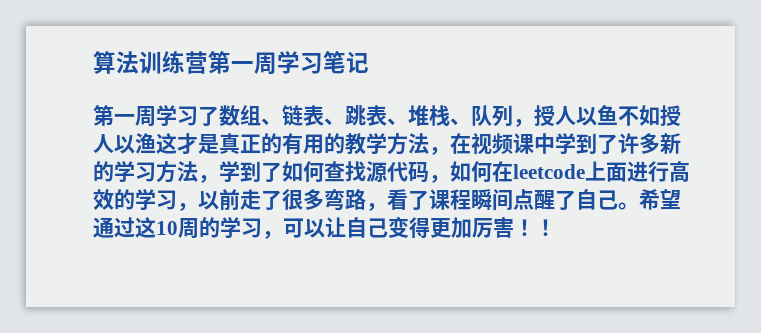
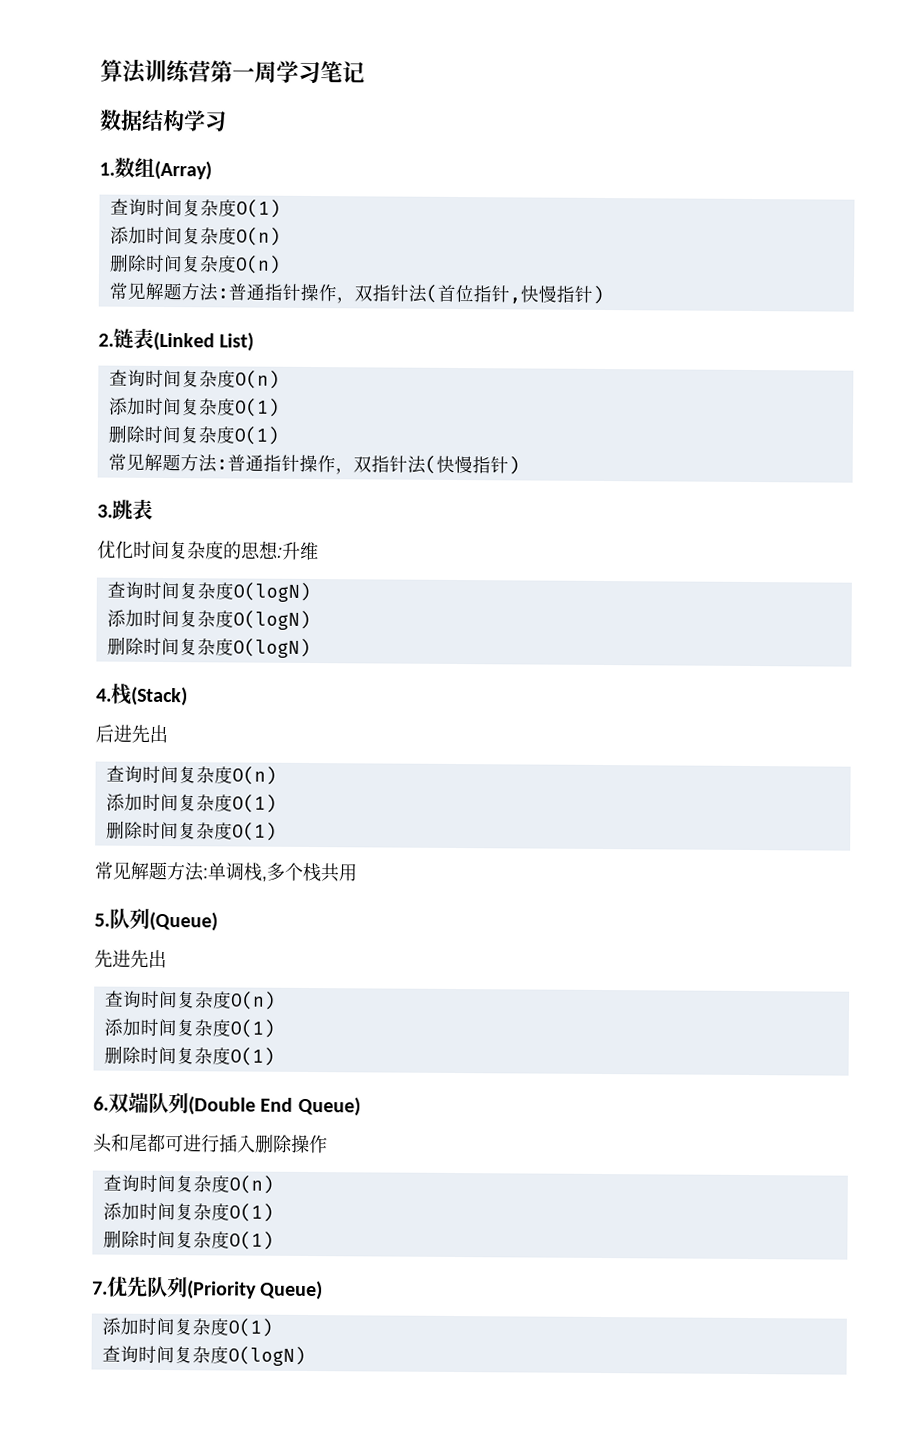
- 第一周学习了数组、链表、跳表、堆栈、队列，授人以鱼不如授人以渔这才是真正的有用的教学方法，在视频课中学到了许多新的学习方法，学到了如何查找源代码，如何在leetcode上面进行高效的学习，以前走了很多弯路，看了课程瞬间点醒了自己。希望通过这10周的学习，可以让自己变得更加厉害！！
+ 数据结构学习
+ 1.数组(Array)
+ 查询时间复杂度O(1)
+ 添加时间复杂度O(n)
+ 删除时间复杂度O(n)
+ 常见解题方法:普通指针操作，双指针法(首位指针,快慢指针)
+ 2.链表(Linked List)
+ 查询时间复杂度O(n)
+ 添加时间复杂度O(1)
+ 删除时间复杂度O(1)
+ 常见解题方法:普通指针操作，双指针法(快慢指针)
+ 3.跳表
+ 优化时间复杂度的思想:升维
+ 查询时间复杂度O(logN)
+ 添加时间复杂度O(logN)
+ 删除时间复杂度O(logN)
+ 4.栈(Stack)
+ 后进先出
+ 查询时间复杂度O(n)
+ 添加时间复杂度O(1)
+ 删除时间复杂度O(1)
+ 常见解题方法:单调栈,多个栈共用
+ 5.队列(Queue)
+ 先进先出
+ 查询时间复杂度O(n)
+ 添加时间复杂度O(1)
+ 删除时间复杂度O(1)
+ 6.双端队列(Double End Queue)
+ 头和尾都可进行插入删除操作
+ 查询时间复杂度O(n)
+ 添加时间复杂度O(1)
+ 删除时间复杂度O(1)
+ 7.优先队列(Priority Queue)
+ 添加时间复杂度O(1)
+ 查询时间复杂度O(logN)

